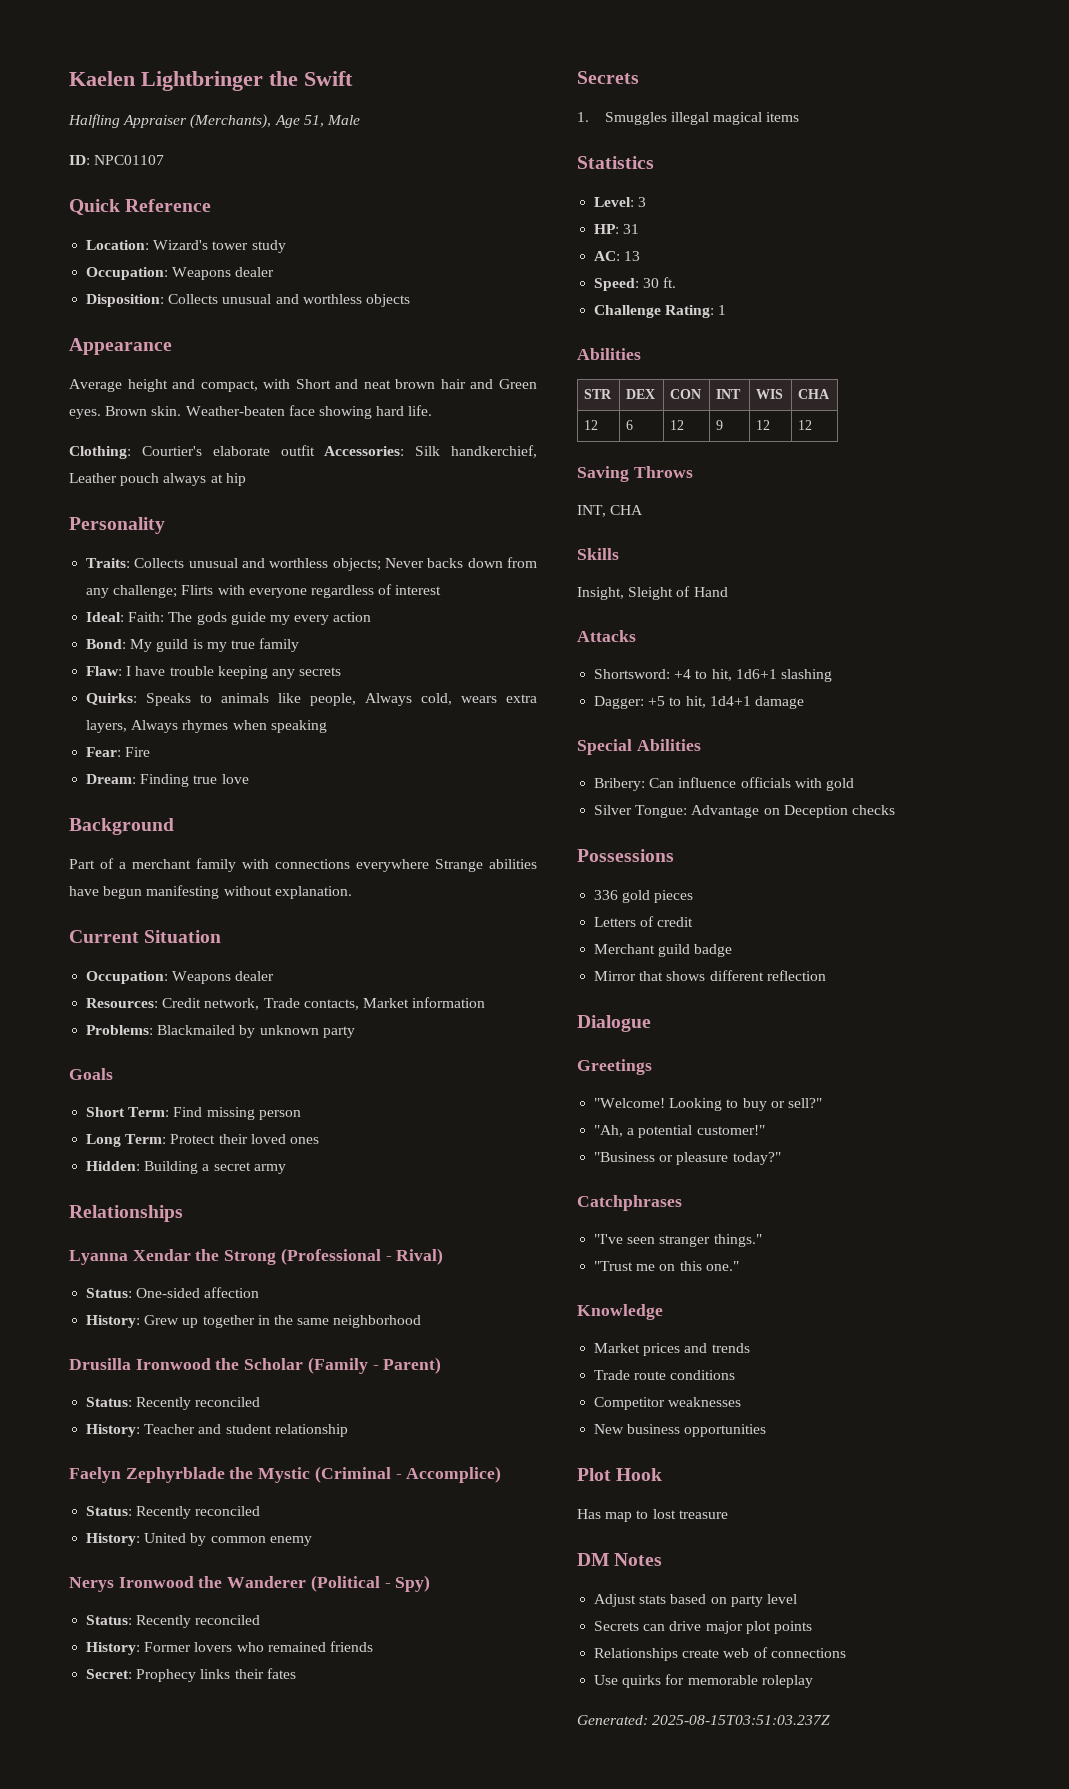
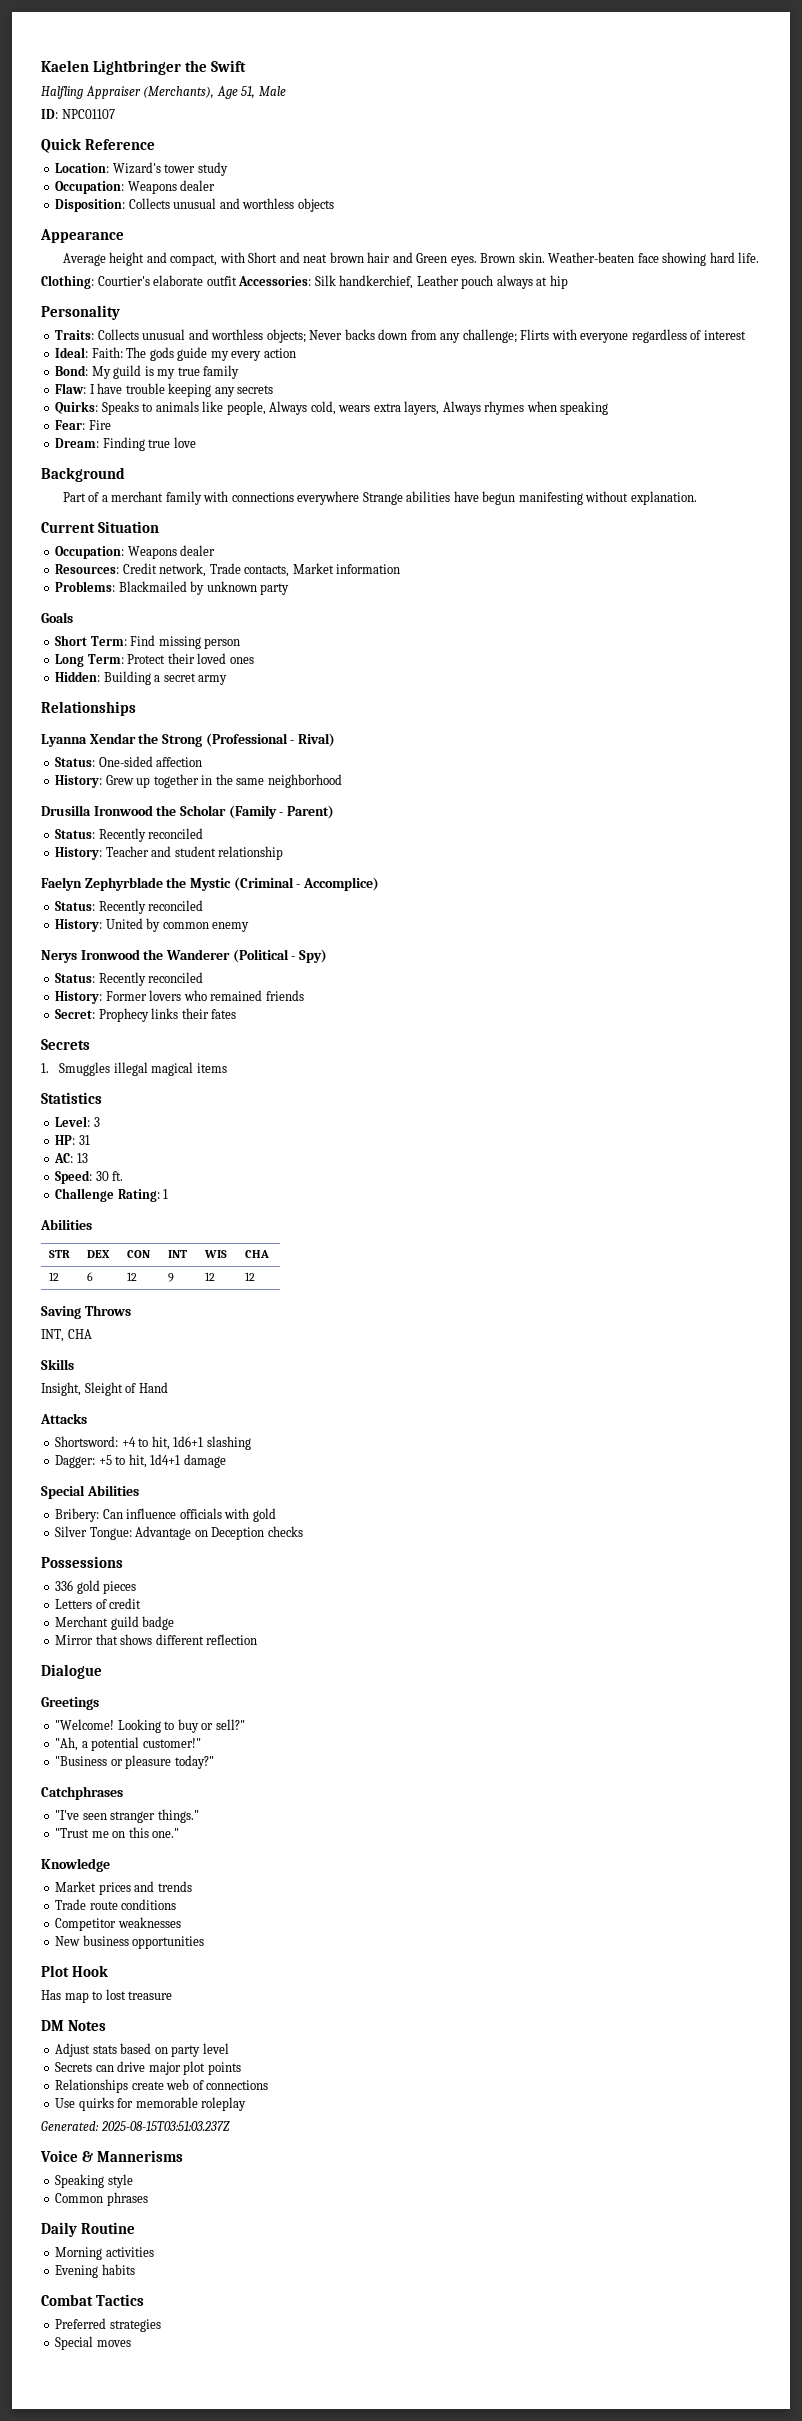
+ Voice & Mannerisms
+ Speaking style
+ Common phrases
+ Daily Routine
+ Morning activities
+ Evening habits
+ Combat Tactics
+ Preferred strategies
+ Special moves

